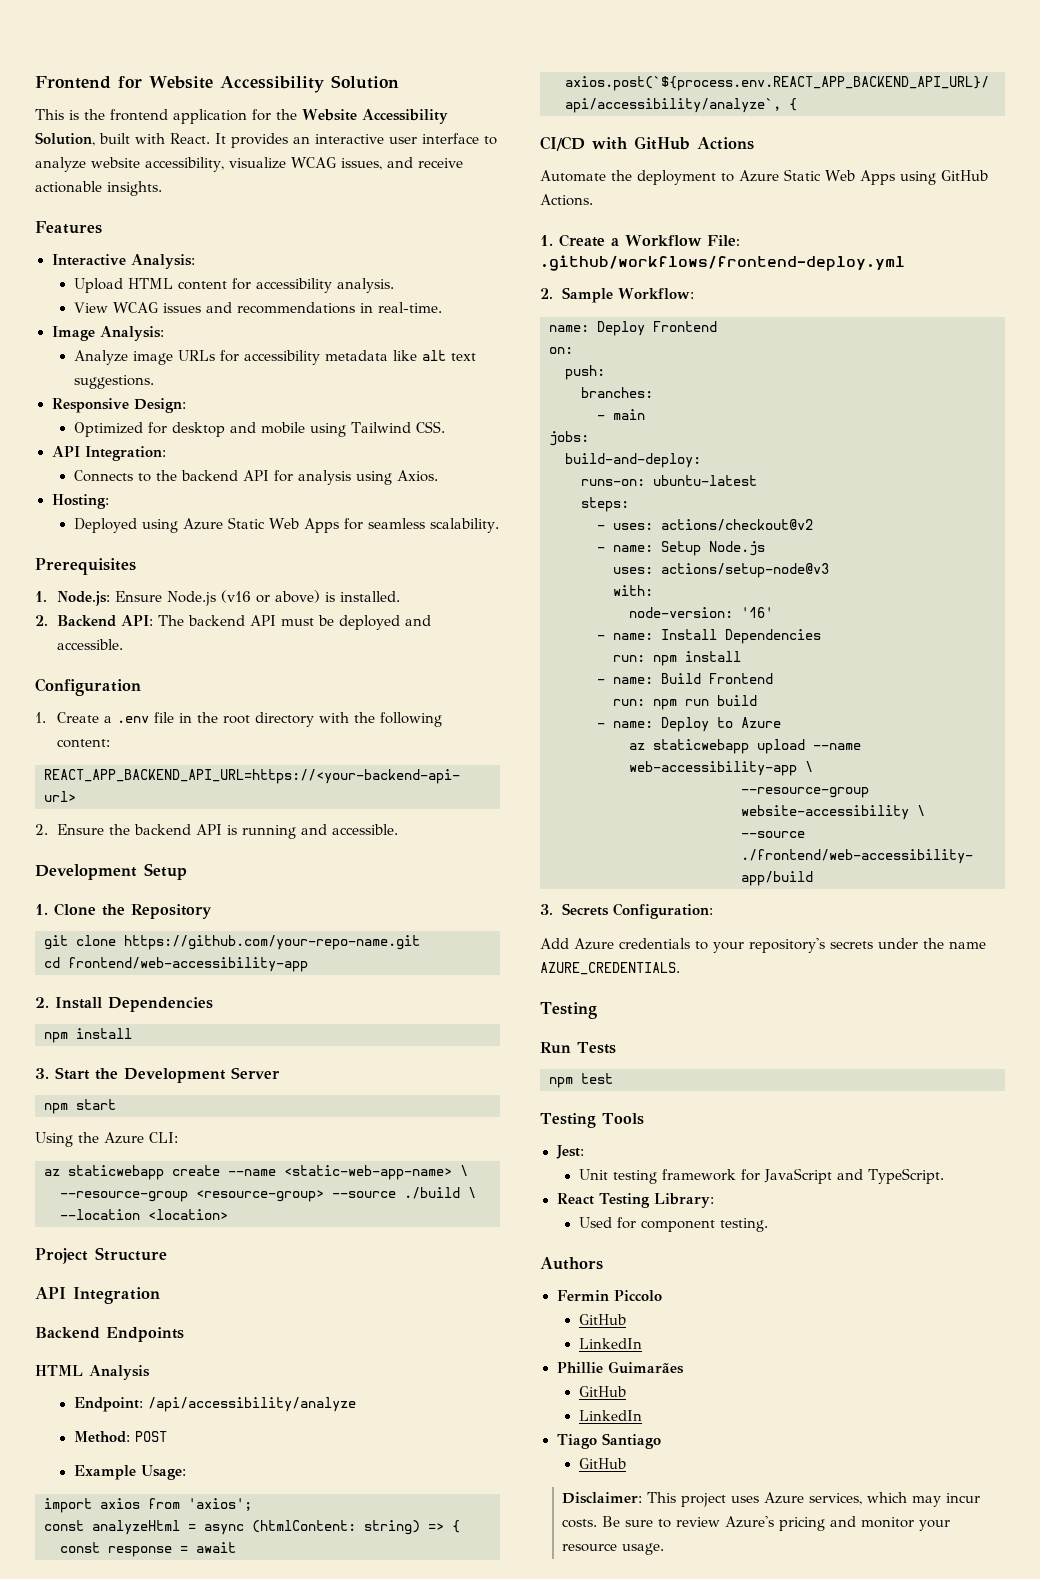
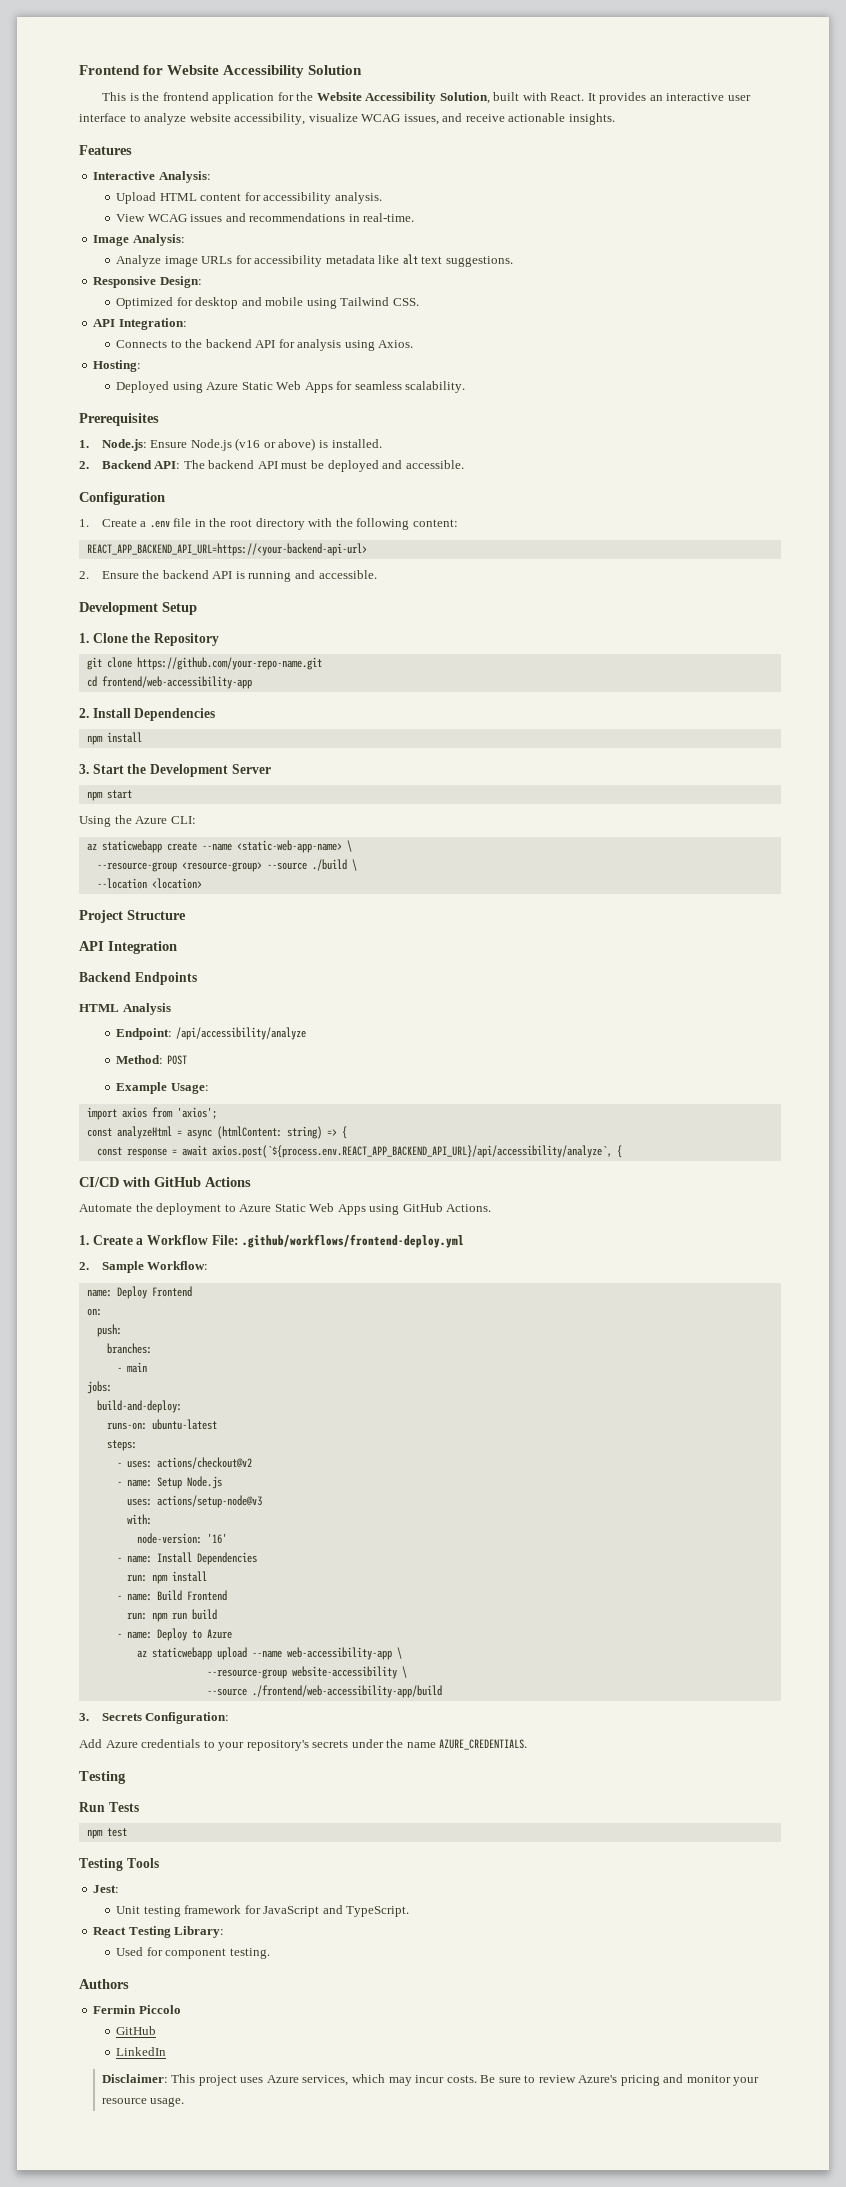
- Phillie Guimarães
- GitHub
- LinkedIn
- Tiago Santiago
- GitHub

